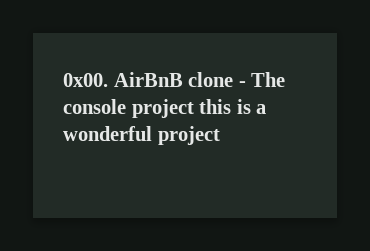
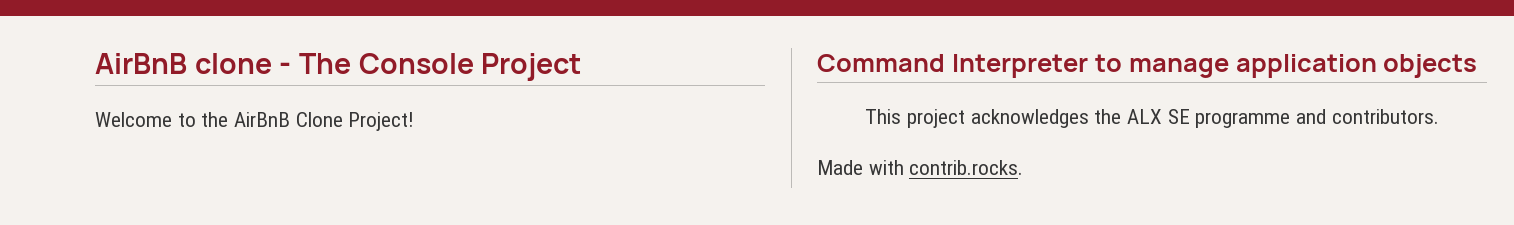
- 0x00. AirBnB clone - The console project this is a wonderful project
+ AirBnB clone - The Console Project
+ Welcome to the AirBnB Clone Project!
+ Command Interpreter to manage application objects
+ This project acknowledges the ALX SE programme and contributors.
+ Made with contrib.rocks.

